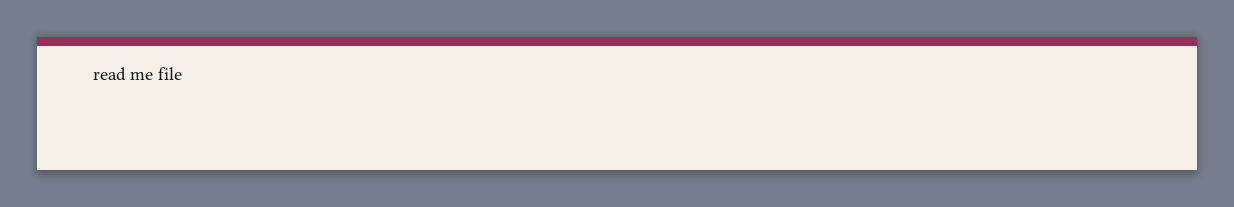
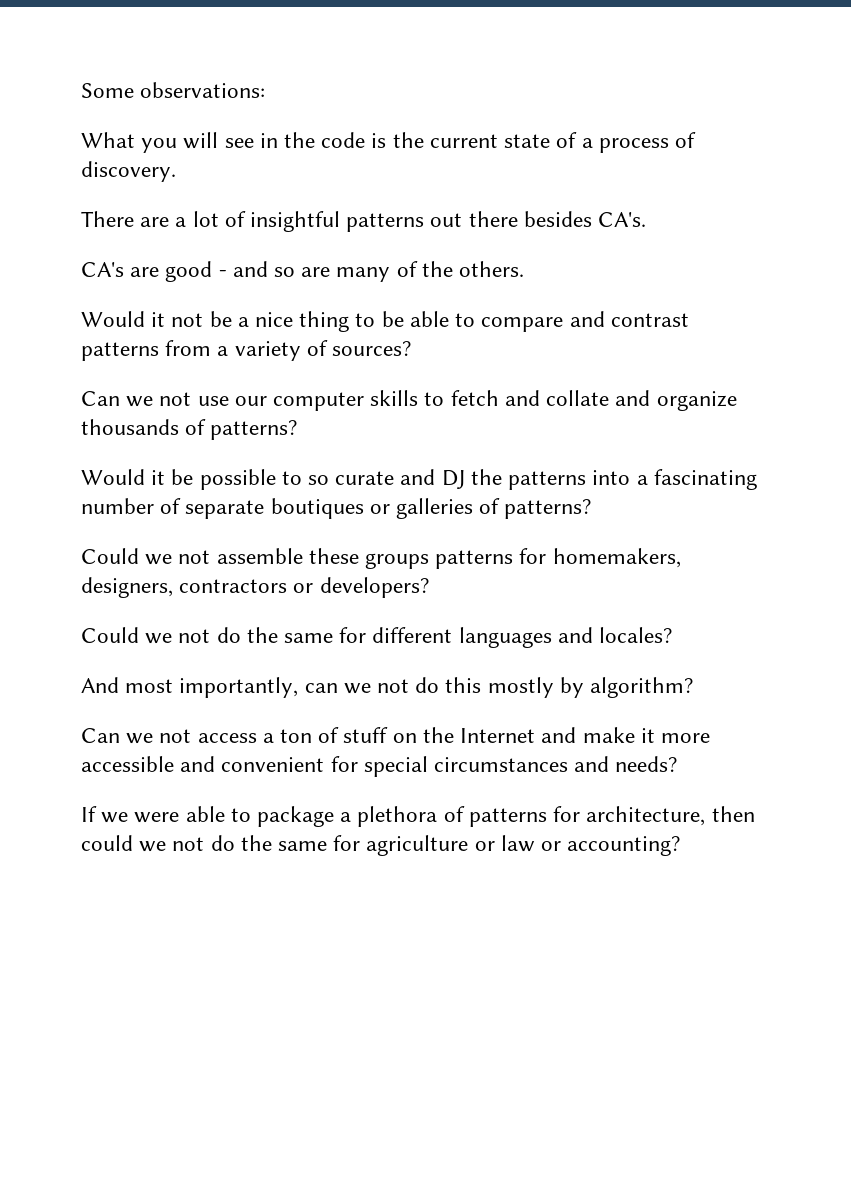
- read me file
+ Some observations:
+ What you will see in the code is the current state of a process of discovery.
+ There are a lot of insightful patterns out there besides CA's.
+ CA's are good - and so are many of the others.
+ Would it not be a nice thing to be able to compare and contrast patterns from a variety of sources?
+ Can we not use our computer skills to fetch and collate and organize thousands of patterns?
+ Would it be possible to so curate and DJ the patterns into a fascinating number of separate boutiques or galleries of patterns?
+ Could we not assemble these groups patterns for homemakers, designers, contractors or developers?
+ Could we not do the same for different languages and locales?
+ And most importantly, can we not do this mostly by algorithm?
+ Can we not access a ton of stuff on the Internet and make it more accessible and convenient for special circumstances and needs?
+ If we were able to package a plethora of patterns for architecture, then could we not do the same for agriculture or law or accounting?

